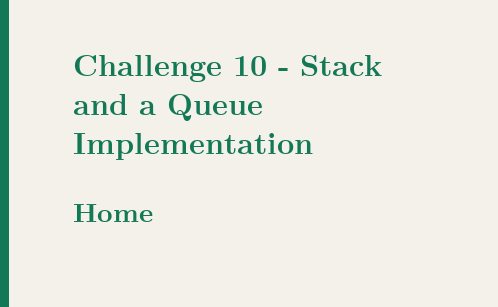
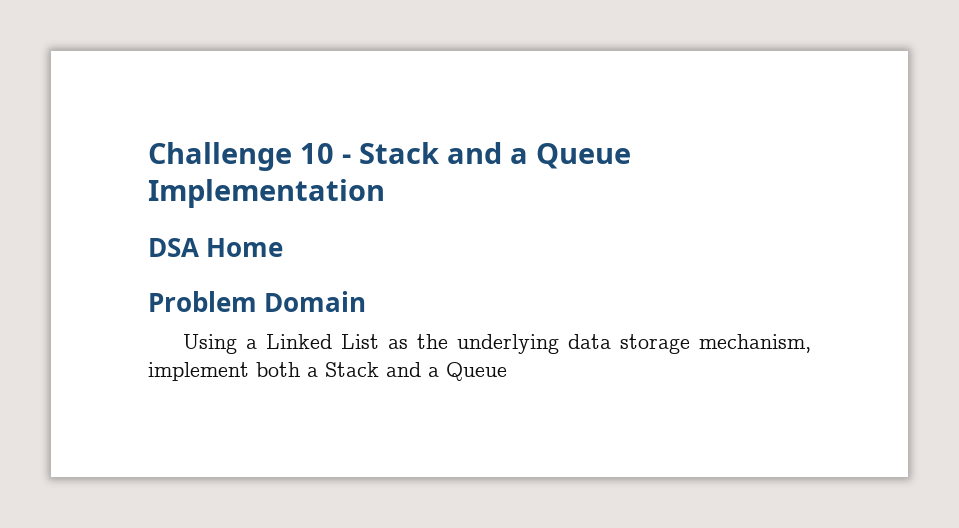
- Home
+ DSA Home
+ Problem Domain
+ Using a Linked List as the underlying data storage mechanism, implement both a Stack and a Queue

